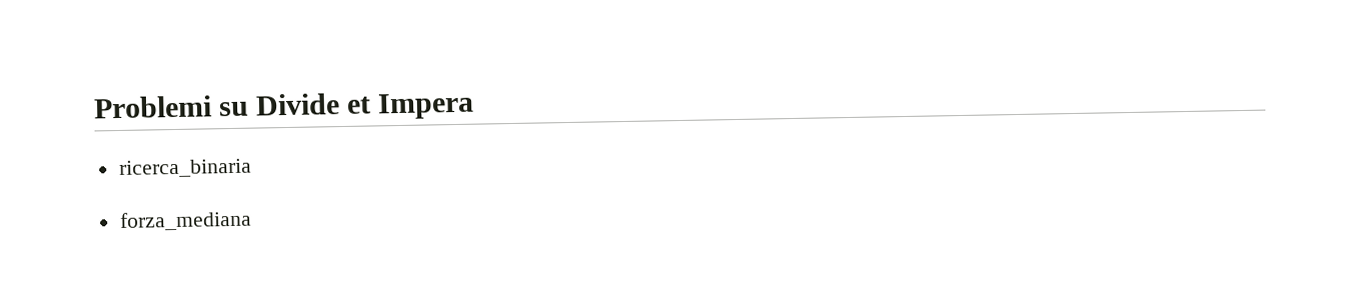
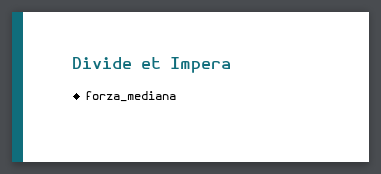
- Problemi su Divide et Impera
+ Divide et Impera
- ricerca_binaria

